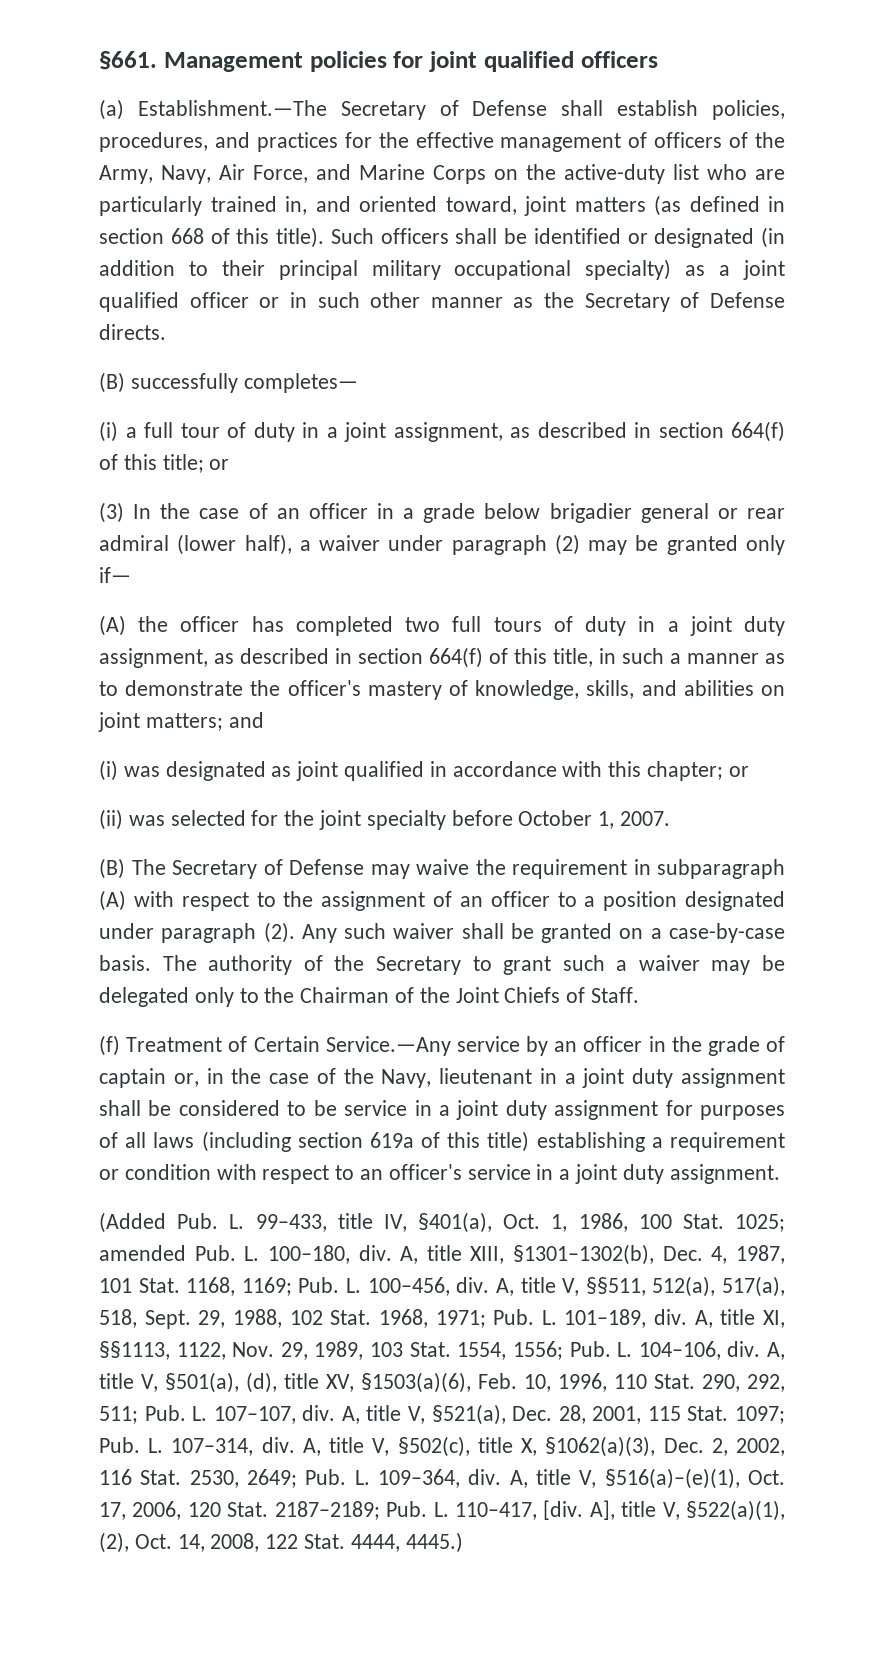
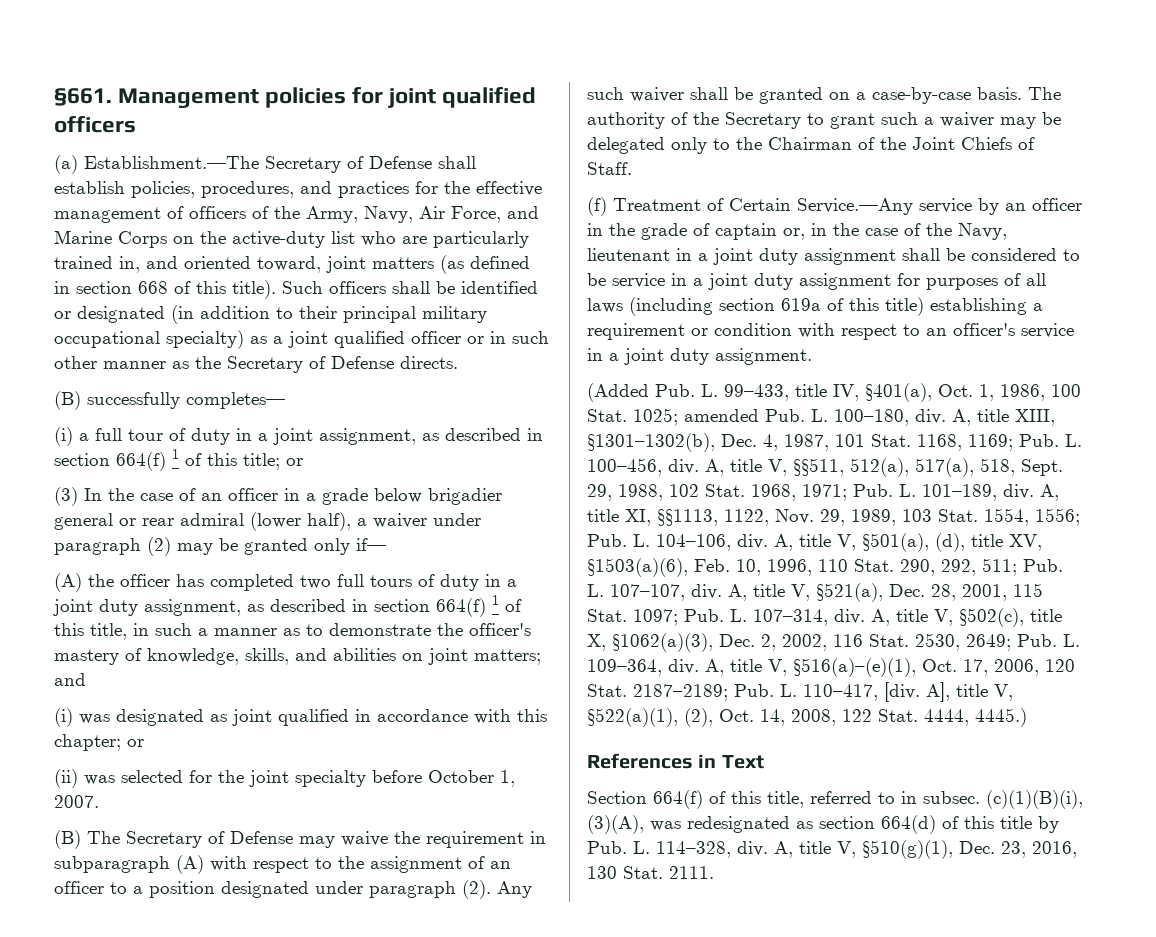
- (i) a full tour of duty in a joint assignment, as described in section 664(f) of this title; or
+ (i) a full tour of duty in a joint assignment, as described in section 664(f) 1 of this title; or
- (A) the officer has completed two full tours of duty in a joint duty assignment, as described in section 664(f) of this title, in such a manner as to demonstrate the officer's mastery of knowledge, skills, and abilities on joint matters; and
+ (A) the officer has completed two full tours of duty in a joint duty assignment, as described in section 664(f) 1 of this title, in such a manner as to demonstrate the officer's mastery of knowledge, skills, and abilities on joint matters; and
+ References in Text
+ Section 664(f) of this title, referred to in subsec. (c)(1)(B)(i), (3)(A), was redesignated as section 664(d) of this title by Pub. L. 114–328, div. A, title V, §510(g)(1), Dec. 23, 2016, 130 Stat. 2111.

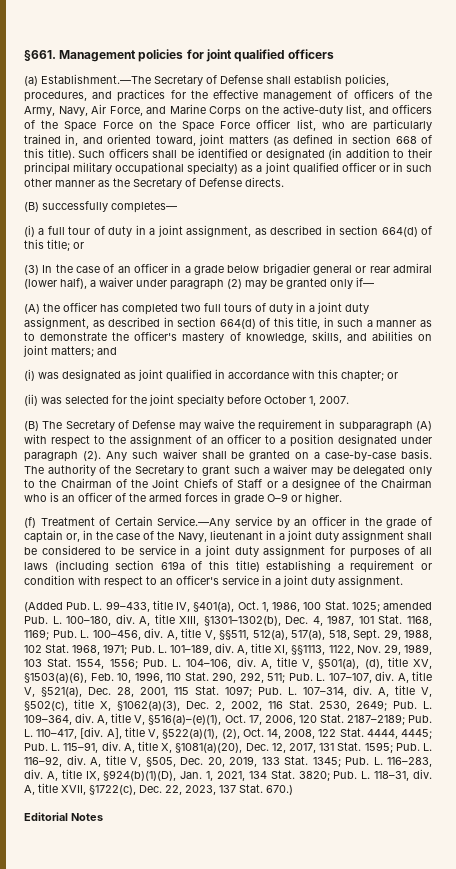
- (a) Establishment.—The Secretary of Defense shall establish policies, procedures, and practices for the effective management of officers of the Army, Navy, Air Force, and Marine Corps on the active-duty list who are particularly trained in, and oriented toward, joint matters (as defined in section 668 of this title).
+ (a) Establishment.—The Secretary of Defense shall establish policies, procedures, and practices for the effective management of officers of the Army, Navy, Air Force, and Marine Corps on the active-duty list, and officers of the Space Force on the Space Force officer list, who are particularly trained in, and oriented toward, joint matters (as defined in section 668 of this title).
- (i) a full tour of duty in a joint assignment, as described in section 664(f) 1 of this title; or
+ (i) a full tour of duty in a joint assignment, as described in section 664(d) of this title; or
- (A) the officer has completed two full tours of duty in a joint duty assignment, as described in section 664(f) 1 of this title, in such a manner as to demonstrate the officer's mastery of knowledge, skills, and abilities on joint matters; and
+ (A) the officer has completed two full tours of duty in a joint duty assignment, as described in section 664(d) of this title, in such a manner as to demonstrate the officer's mastery of knowledge, skills, and abilities on joint matters; and
- The authority of the Secretary to grant such a waiver may be delegated only to the Chairman of the Joint Chiefs of Staff.
+ The authority of the Secretary to grant such a waiver may be delegated only to the Chairman of the Joint Chiefs of Staff or a designee of the Chairman who is an officer of the armed forces in grade O–9 or higher.
- 4444, 4445.)
- References in Text
- Section 664(f) of this title, referred to in subsec. (c)(1)(B)(i), (3)(A), was redesignated as section 664(d) of this title by Pub. L. 114–328, div. A, title V, §510(g)(1), Dec. 23, 2016, 130 Stat. 2111.
+ 4444, 4445; Pub. L. 115–91, div. A, title X, §1081(a)(20), Dec. 12, 2017, 131 Stat. 1595; Pub. L. 116–92, div. A, title V, §505, Dec. 20, 2019, 133 Stat. 1345; Pub. L. 116–283, div. A, title IX, §924(b)(1)(D), Jan. 1, 2021, 134 Stat. 3820; Pub. L. 118–31, div. A, title XVII, §1722(c), Dec. 22, 2023, 137 Stat. 670.)
+ Editorial Notes

